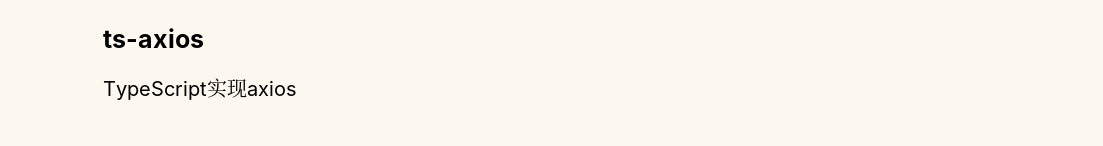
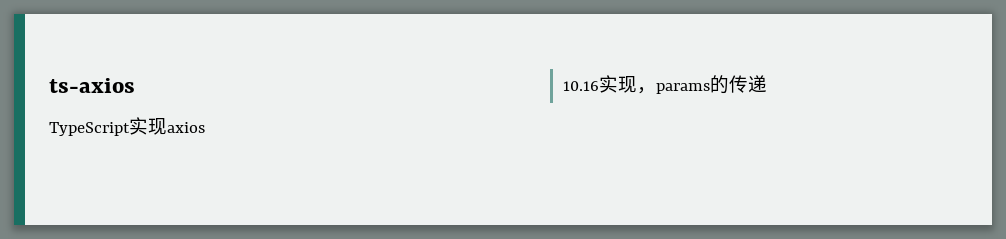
+ 10.16实现，params的传递

